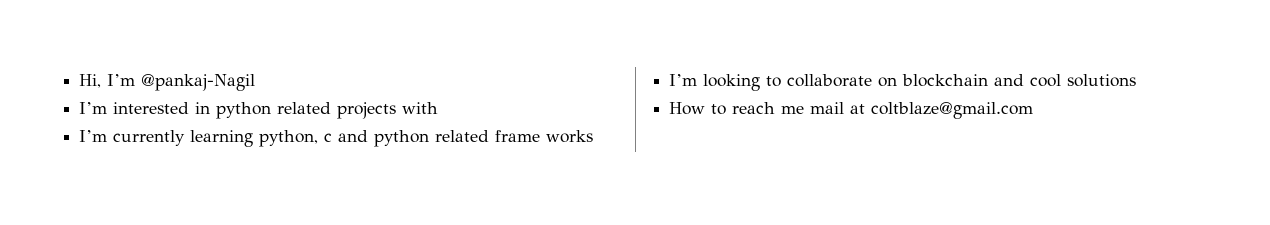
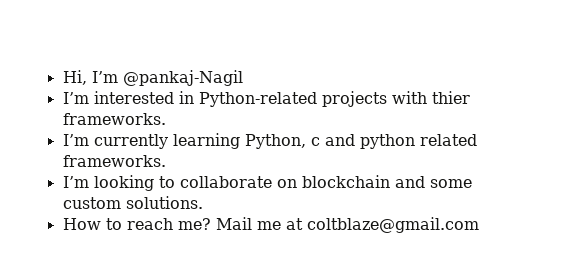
- I’m interested in python related projects with
+ I’m interested in Python-related projects with thier frameworks.
- I’m currently learning python, c and python related frame works
+ I’m currently learning Python, c and python related frameworks.
- I’m looking to collaborate on blockchain and cool solutions
+ I’m looking to collaborate on blockchain and some custom solutions.
- How to reach me mail at coltblaze@gmail.com
+ How to reach me? Mail me at coltblaze@gmail.com

